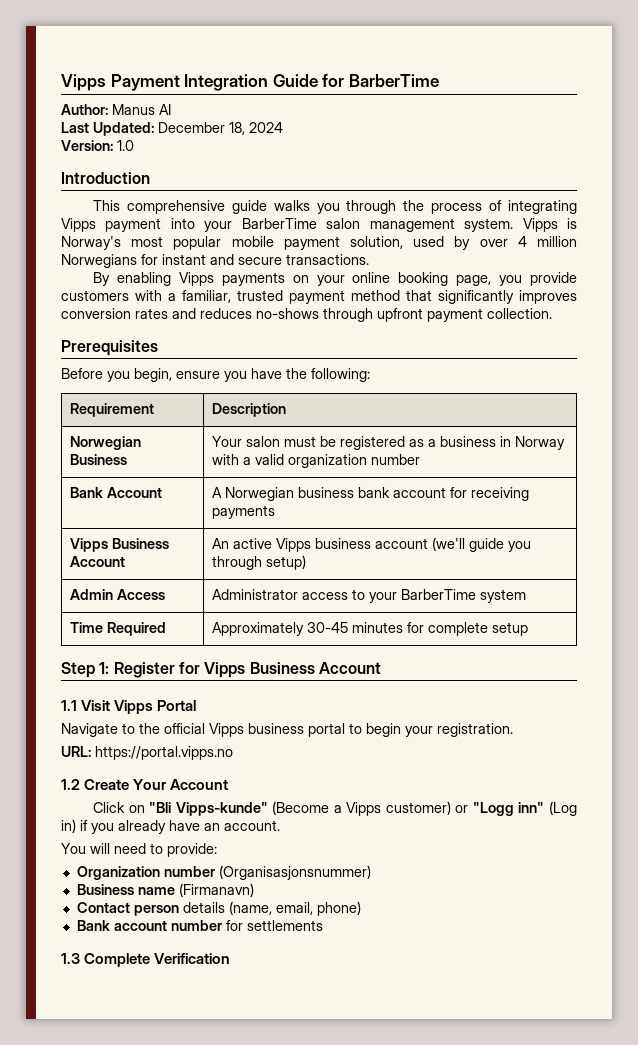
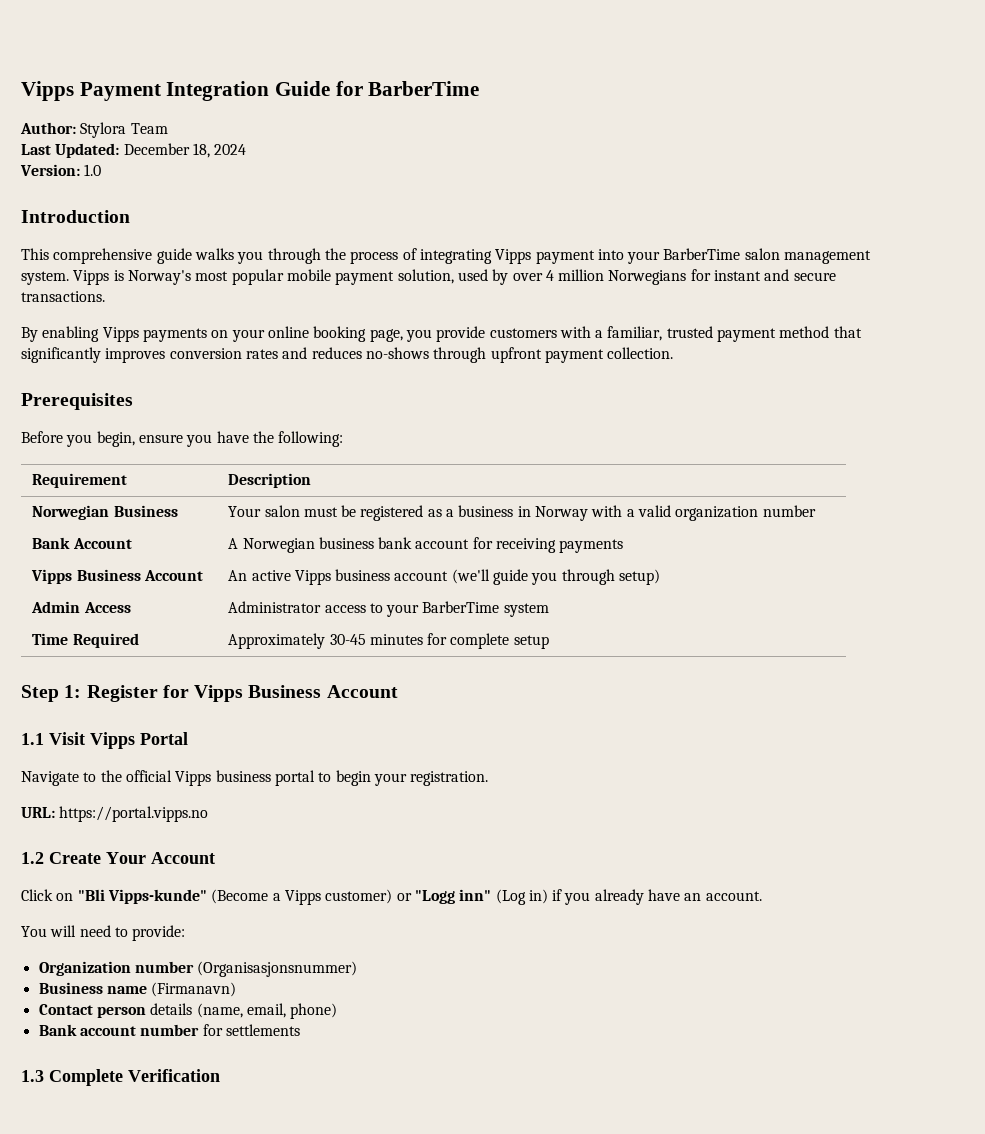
- Author: Manus AI
+ Author: Stylora Team

